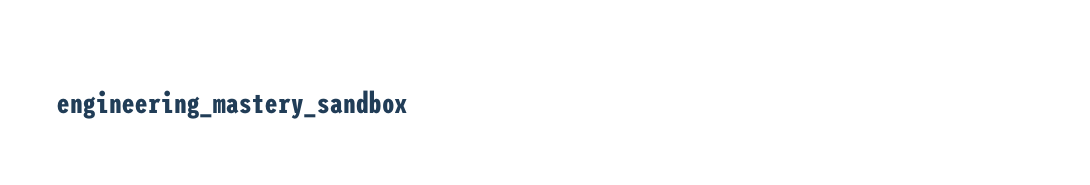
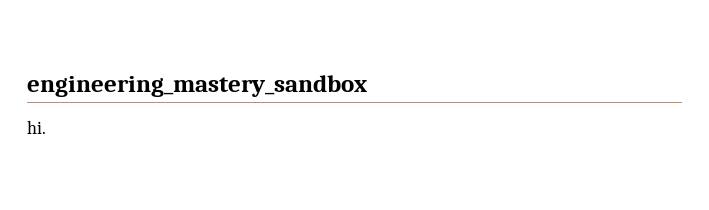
+ hi.

